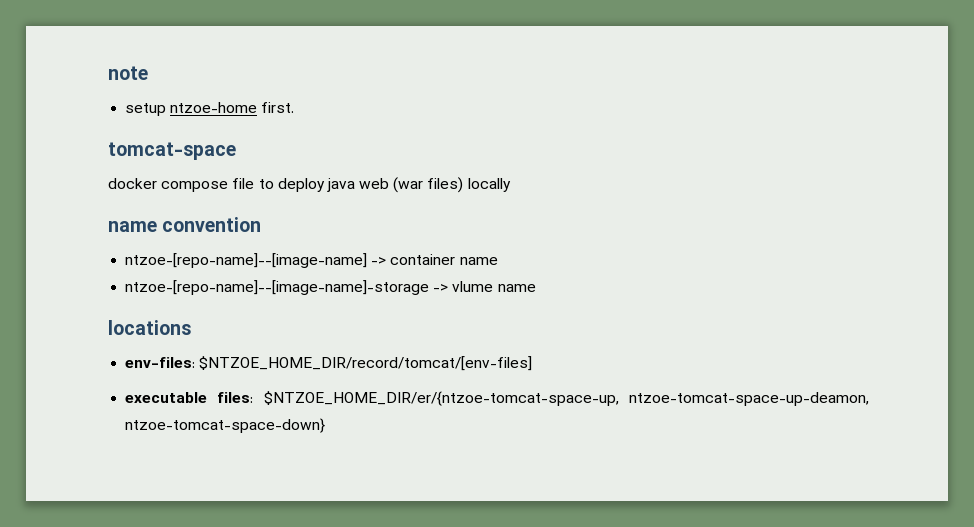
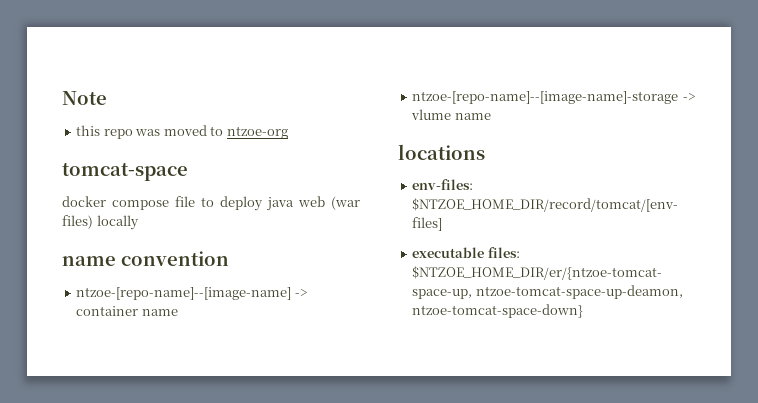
- note
- setup ntzoe-home first.
+ Note
+ this repo was moved to ntzoe-org

